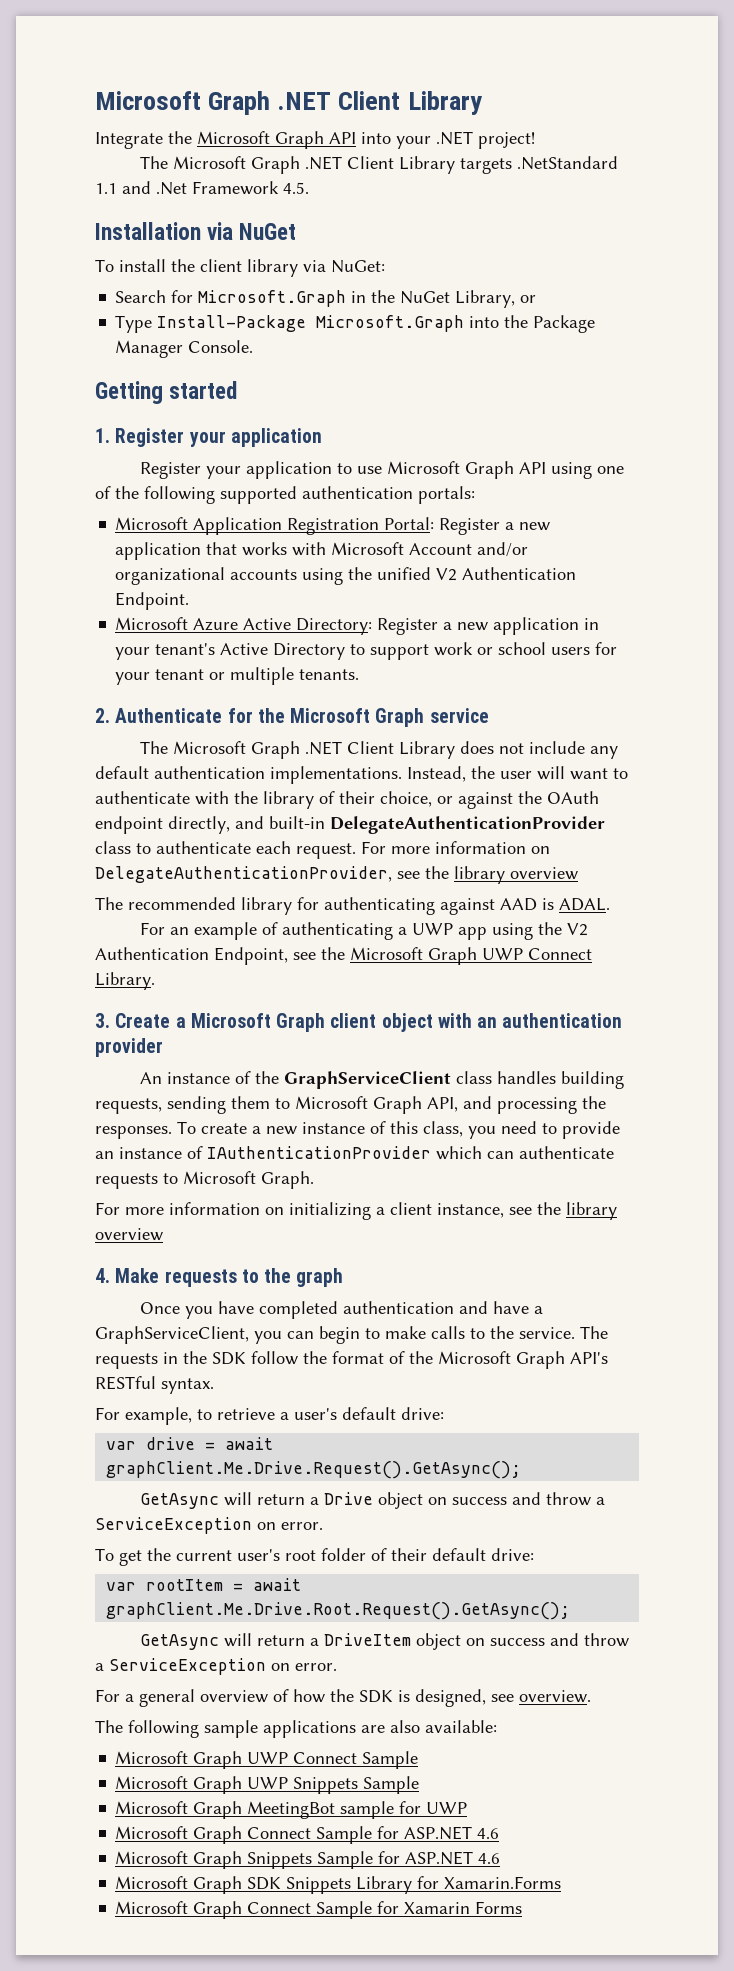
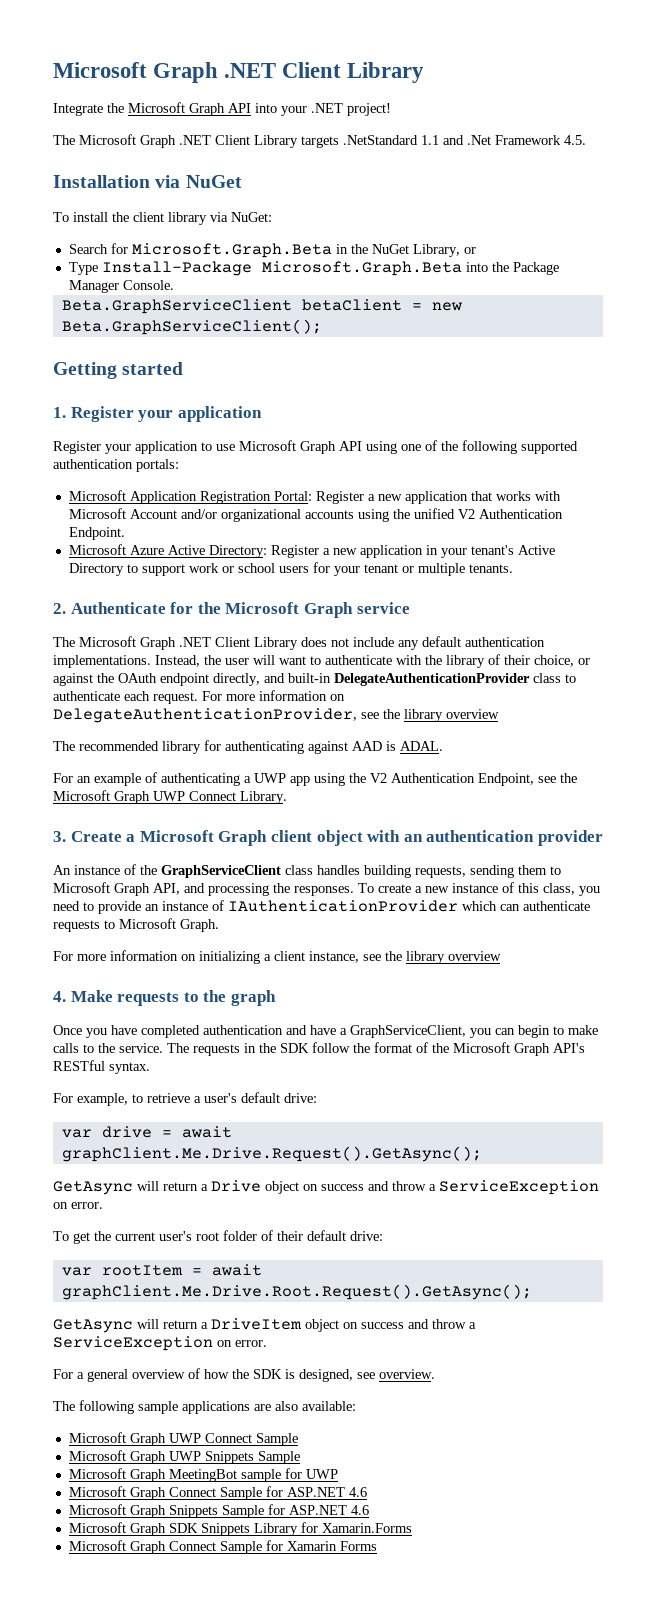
- Search for Microsoft.Graph in the NuGet Library, or
+ Search for Microsoft.Graph.Beta in the NuGet Library, or
- Type Install-Package Microsoft.Graph into the Package Manager Console.
+ Type Install-Package Microsoft.Graph.Beta into the Package Manager Console.
+ Beta.GraphServiceClient betaClient = new Beta.GraphServiceClient();

